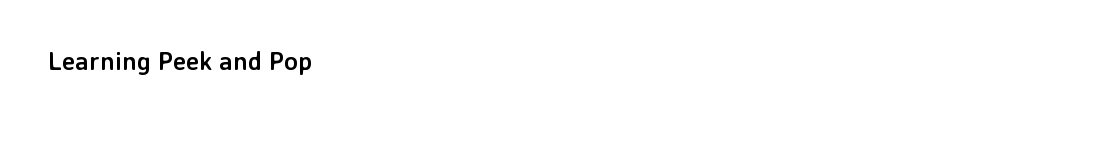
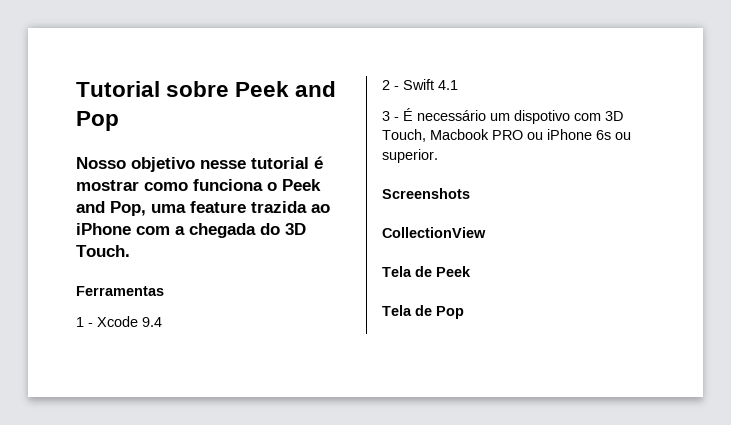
- Learning Peek and Pop
+ Tutorial sobre Peek and Pop
+ Nosso objetivo nesse tutorial é mostrar como funciona o Peek and Pop, uma feature trazida ao iPhone com a chegada do 3D Touch.
+ Ferramentas
+ 1 - Xcode 9.4
+ 2 - Swift 4.1
+ 3 - É necessário um dispotivo com 3D Touch, Macbook PRO ou iPhone 6s ou superior.
+ Screenshots
+ CollectionView
+ Tela de Peek
+ Tela de Pop

